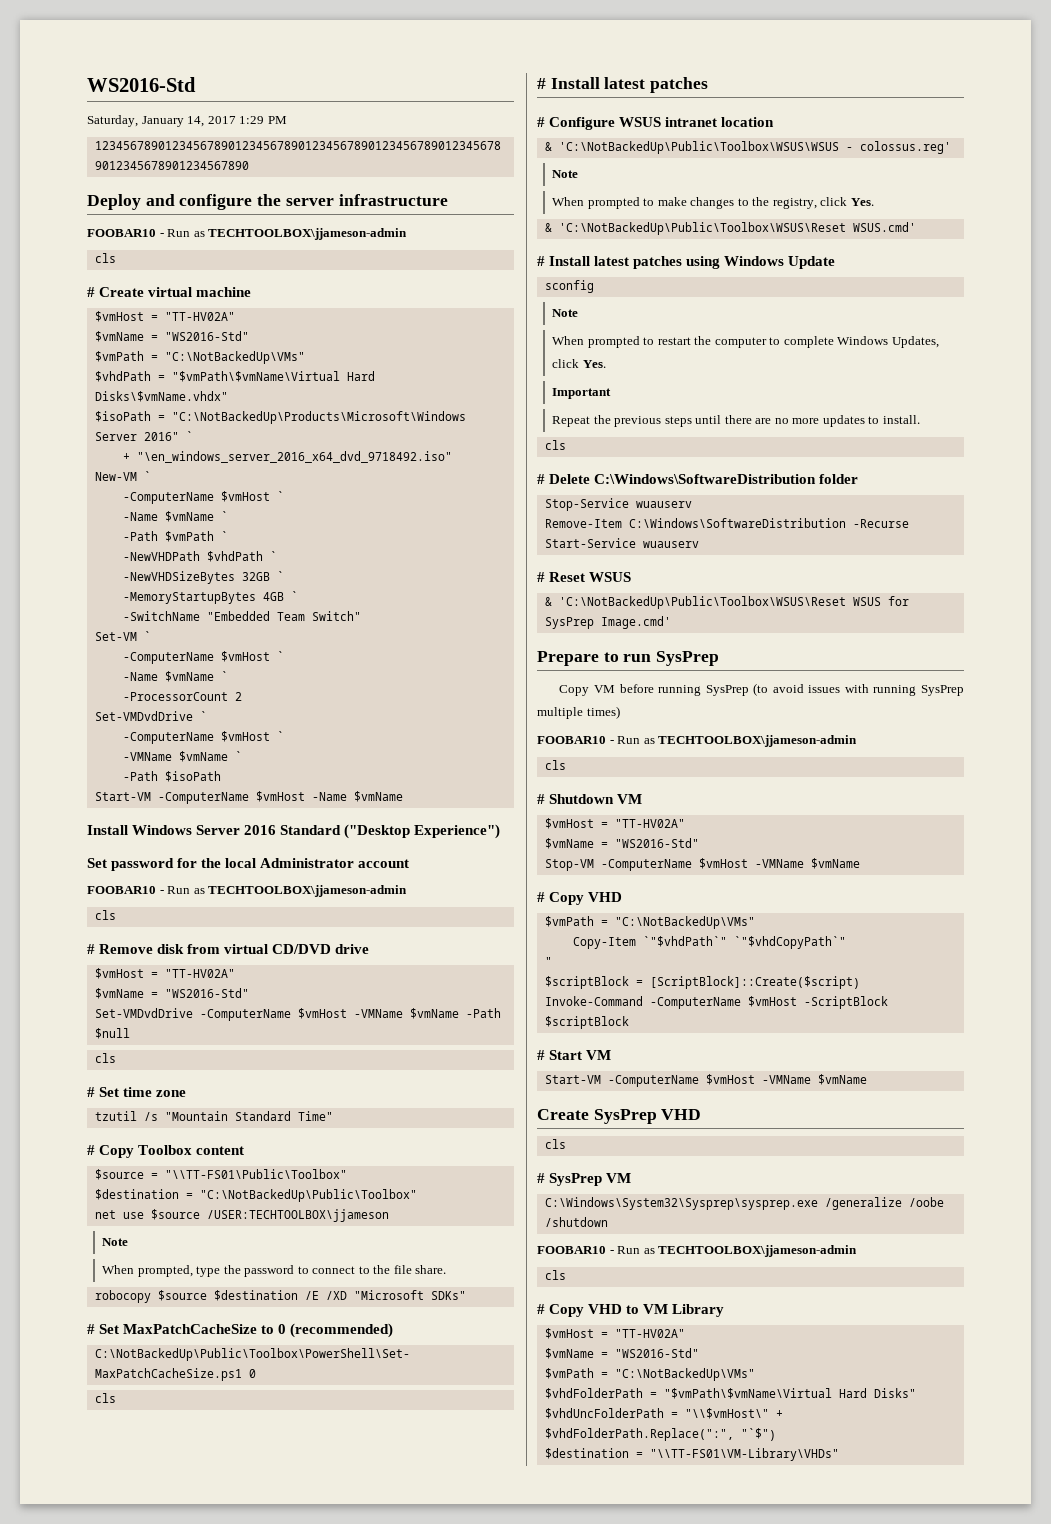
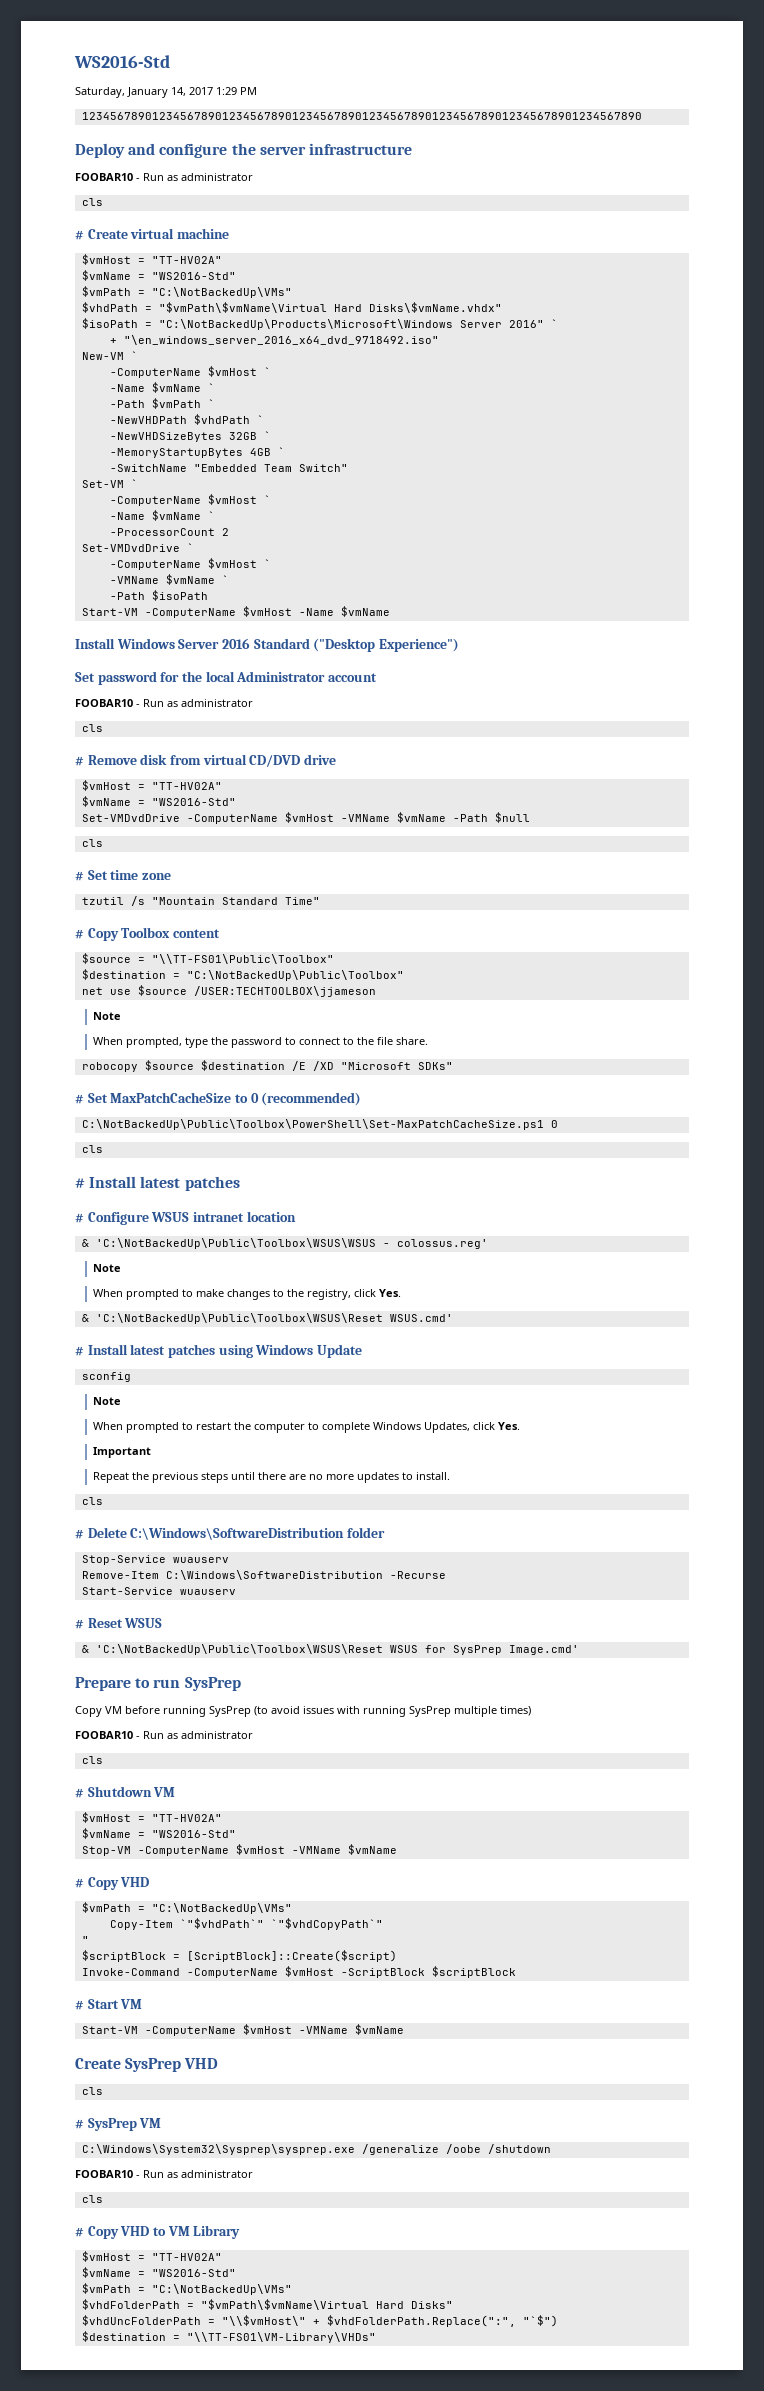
  Deploy and configure the server infrastructure
- FOOBAR10 - Run as TECHTOOLBOX\jjameson-admin
+ FOOBAR10 - Run as administrator
  Set password for the local Administrator account
- FOOBAR10 - Run as TECHTOOLBOX\jjameson-admin
+ FOOBAR10 - Run as administrator
  Copy VM before running SysPrep (to avoid issues with running SysPrep multiple times)
- FOOBAR10 - Run as TECHTOOLBOX\jjameson-admin
+ FOOBAR10 - Run as administrator
  C:\Windows\System32\Sysprep\sysprep.exe /generalize /oobe /shutdown
- FOOBAR10 - Run as TECHTOOLBOX\jjameson-admin
+ FOOBAR10 - Run as administrator

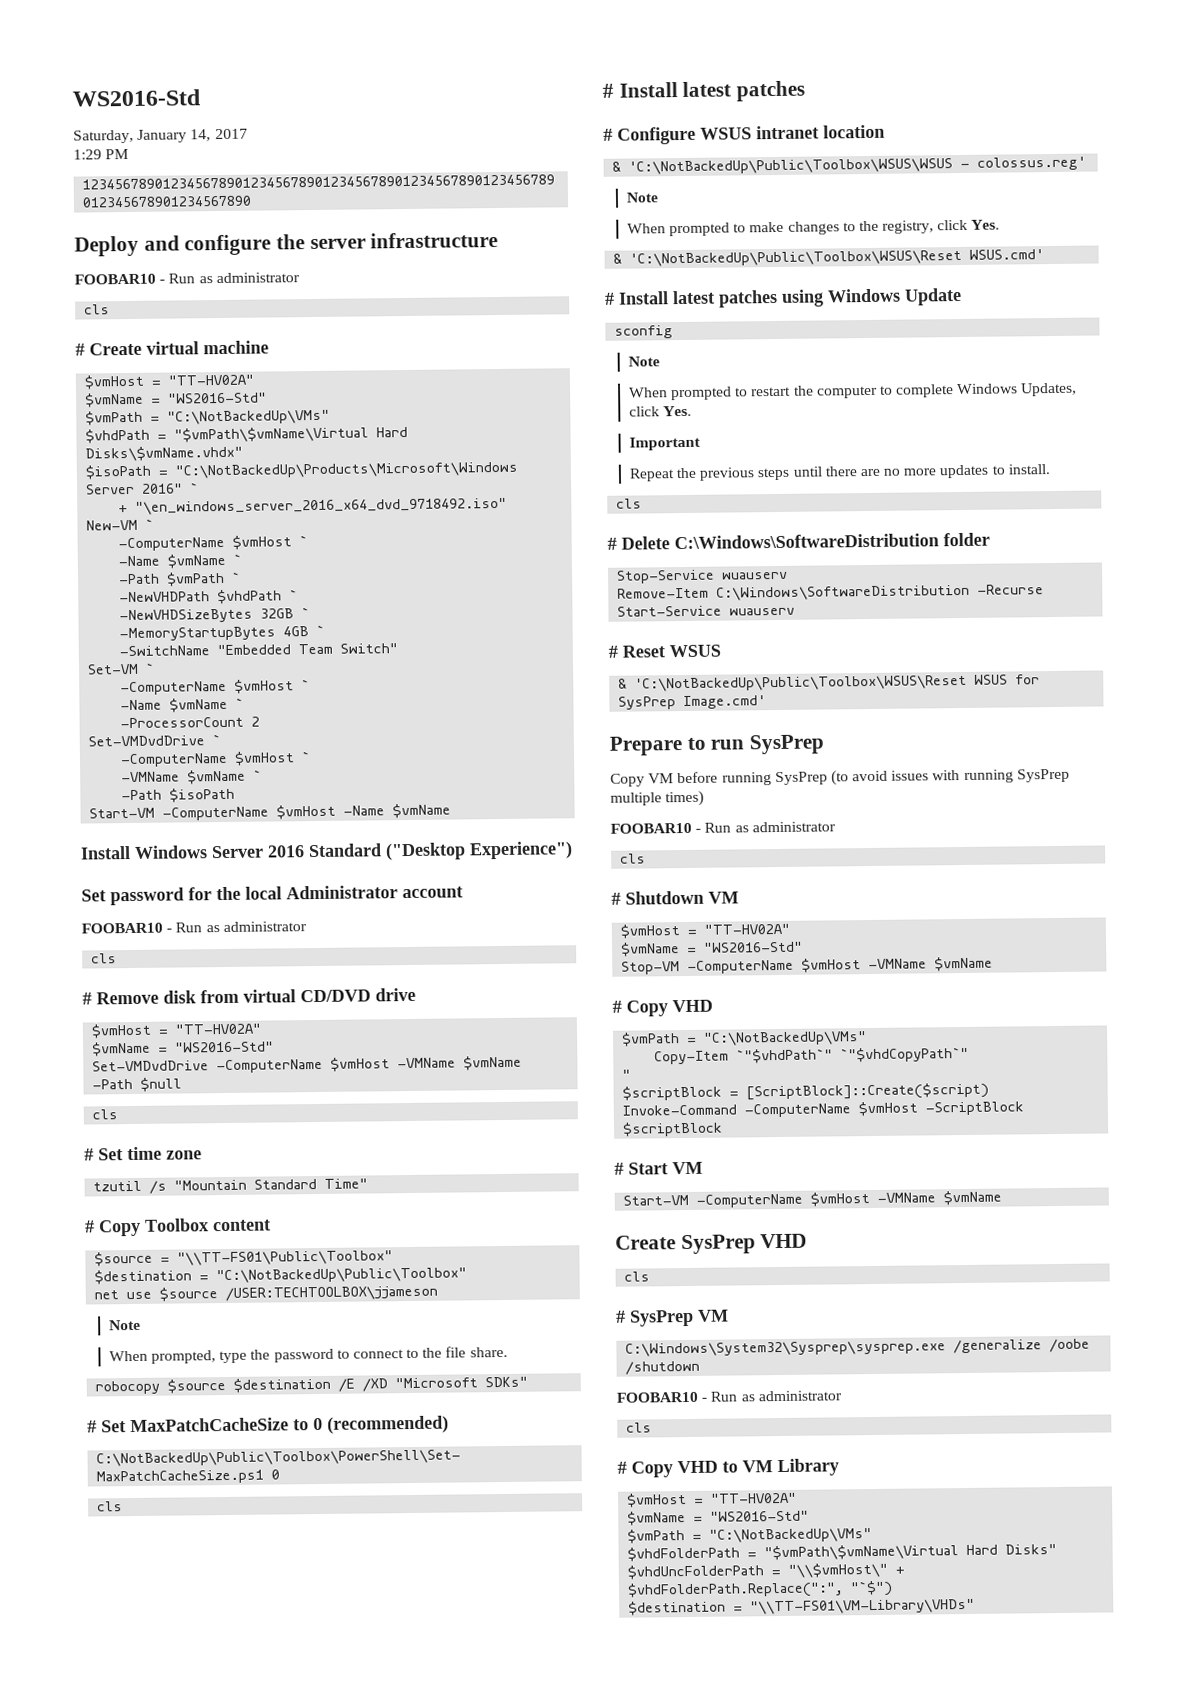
- Saturday, January 14, 2017 1:29 PM
+ Saturday, January 14, 2017
+ 1:29 PM

